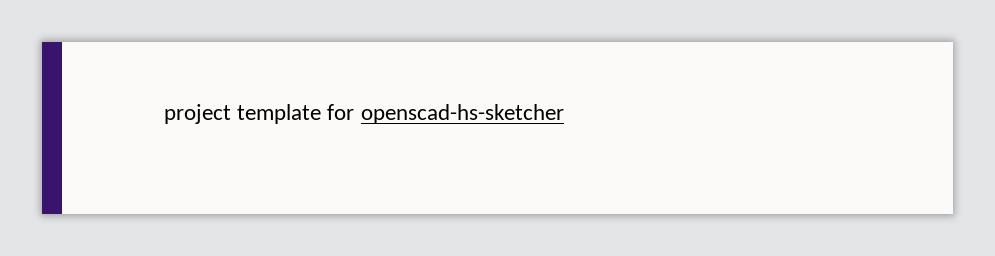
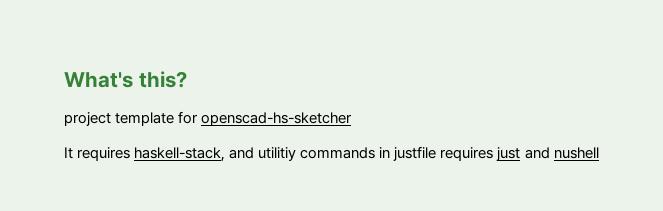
+ What's this?
+ It requires haskell-stack, and utilitiy commands in justfile requires just and nushell

